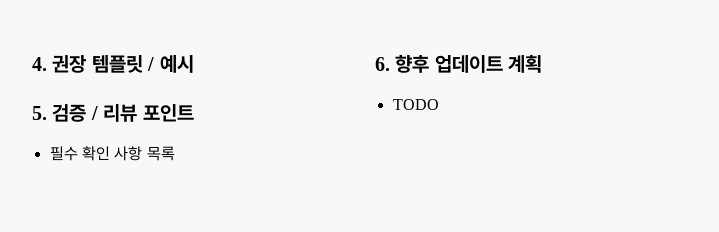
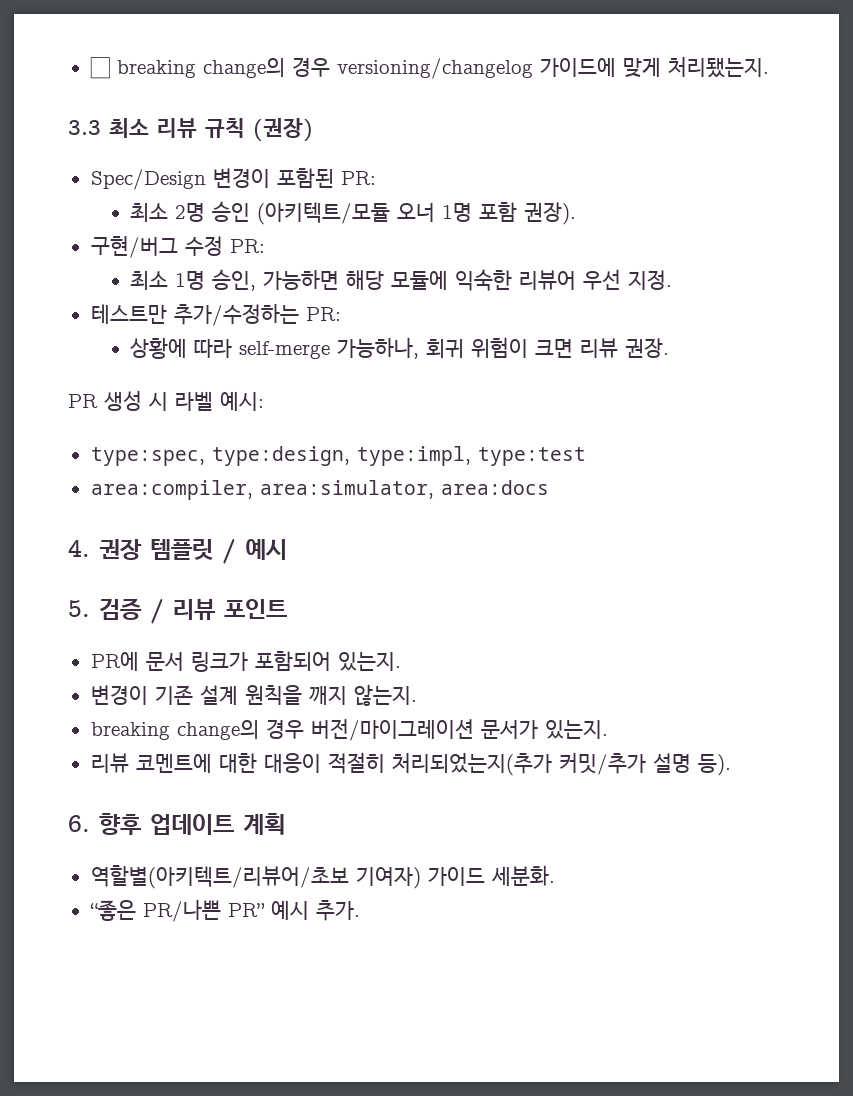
+ ☐ breaking change의 경우 versioning/changelog 가이드에 맞게 처리됐는지.
+ 3.3 최소 리뷰 규칙 (권장)
+ Spec/Design 변경이 포함된 PR:
+ 최소 2명 승인 (아키텍트/모듈 오너 1명 포함 권장).
+ 구현/버그 수정 PR:
+ 최소 1명 승인, 가능하면 해당 모듈에 익숙한 리뷰어 우선 지정.
+ 테스트만 추가/수정하는 PR:
+ 상황에 따라 self-merge 가능하나, 회귀 위험이 크면 리뷰 권장.
+ PR 생성 시 라벨 예시:
+ type:spec, type:design, type:impl, type:test
+ area:compiler, area:simulator, area:docs
- 필수 확인 사항 목록
+ PR에 문서 링크가 포함되어 있는지.
+ 변경이 기존 설계 원칙을 깨지 않는지.
+ breaking change의 경우 버전/마이그레이션 문서가 있는지.
+ 리뷰 코멘트에 대한 대응이 적절히 처리되었는지(추가 커밋/추가 설명 등).
  6. 향후 업데이트 계획
- TODO
+ 역할별(아키텍트/리뷰어/초보 기여자) 가이드 세분화.
+ “좋은 PR/나쁜 PR” 예시 추가.

